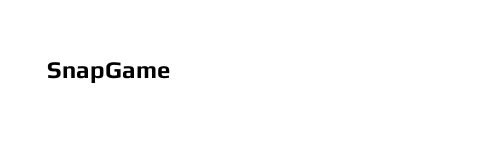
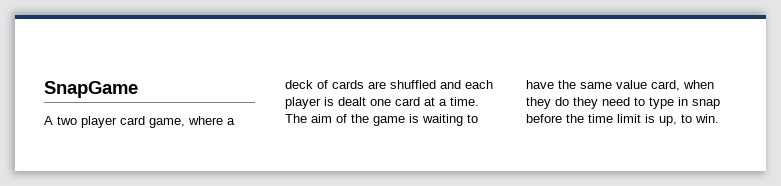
+ A two player card game, where a deck of cards are shuffled and each player is dealt one card at a time. The aim of the game is waiting to have the same value card, when they do they need to type in snap before the time limit is up, to win.

